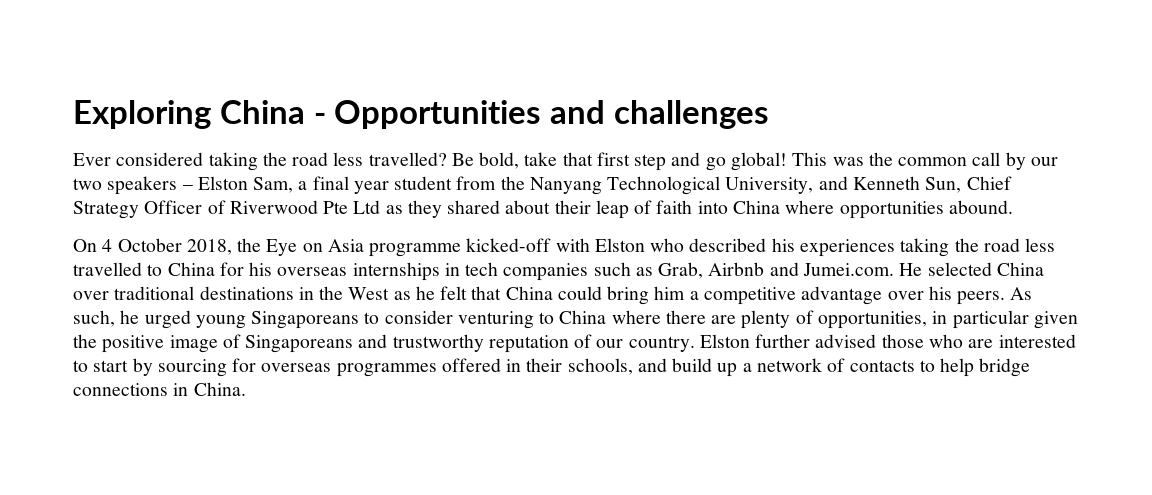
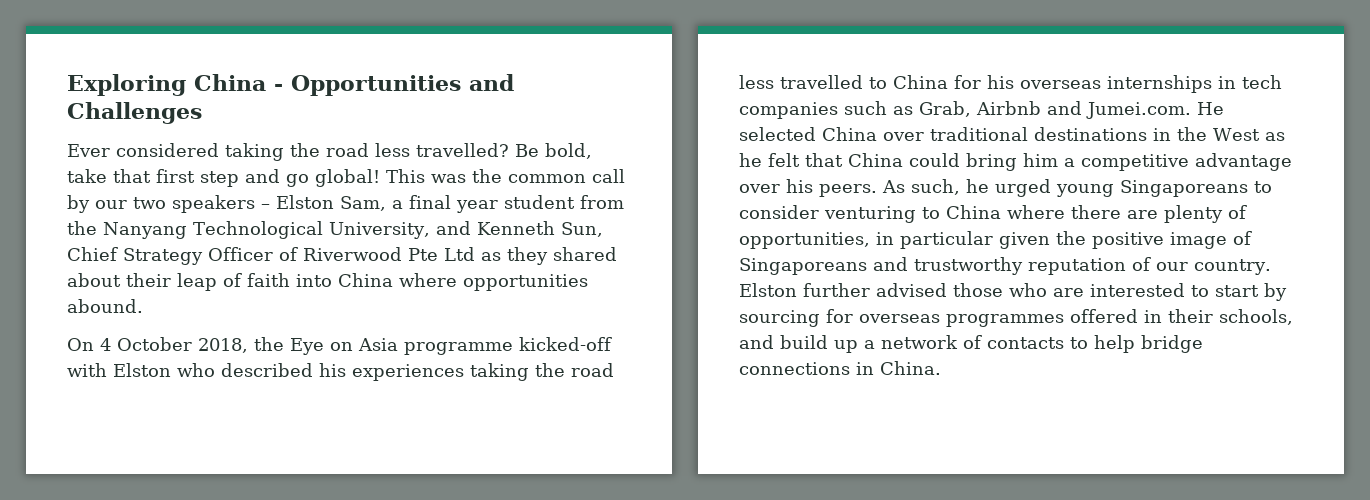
- Exploring China - Opportunities and challenges
+ Exploring China - Opportunities and Challenges

